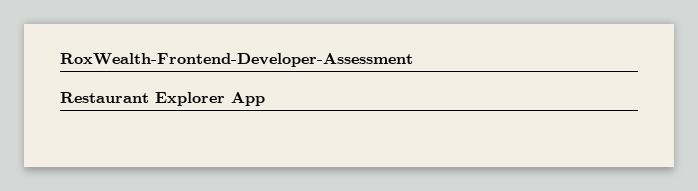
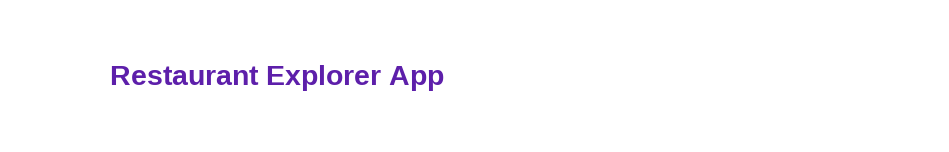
- RoxWealth-Frontend-Developer-Assessment

